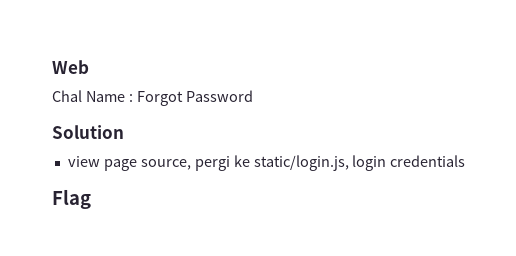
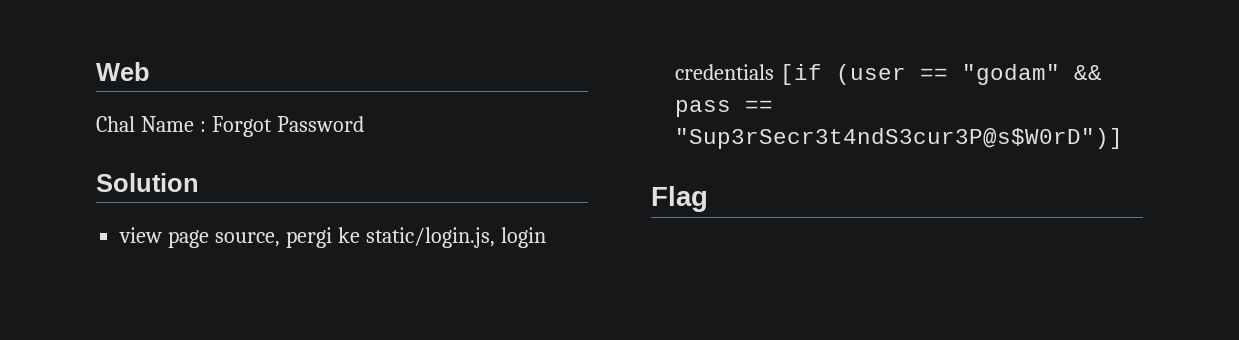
- view page source, pergi ke static/login.js, login credentials
+ view page source, pergi ke static/login.js, login credentials [if (user == "godam" && pass == "Sup3rSecr3t4ndS3cur3P@s$W0rD")]

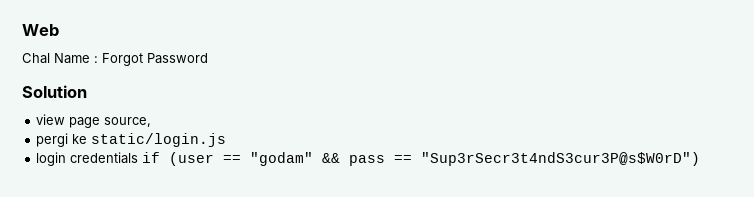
- view page source, pergi ke static/login.js, login credentials [if (user == "godam" && pass == "Sup3rSecr3t4ndS3cur3P@s$W0rD")]
- Flag
+ view page source,
+ pergi ke static/login.js
+ login credentials if (user == "godam" && pass == "Sup3rSecr3t4ndS3cur3P@s$W0rD")

